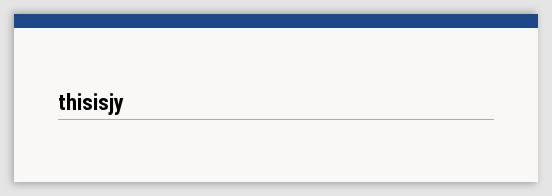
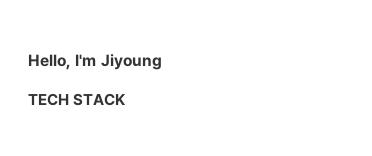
- thisisjy
+ Hello, I'm Jiyoung
+ TECH STACK

